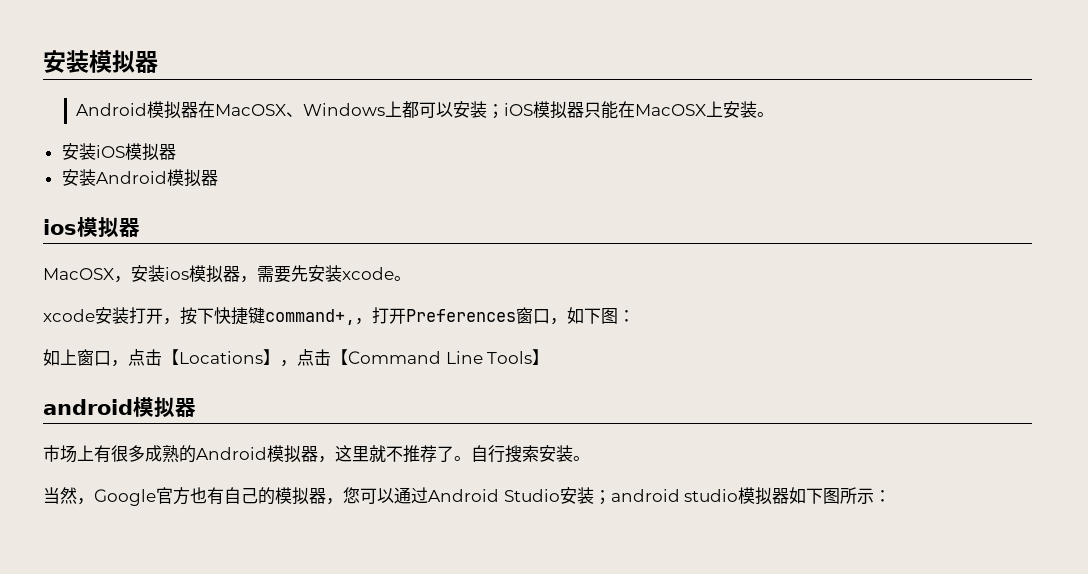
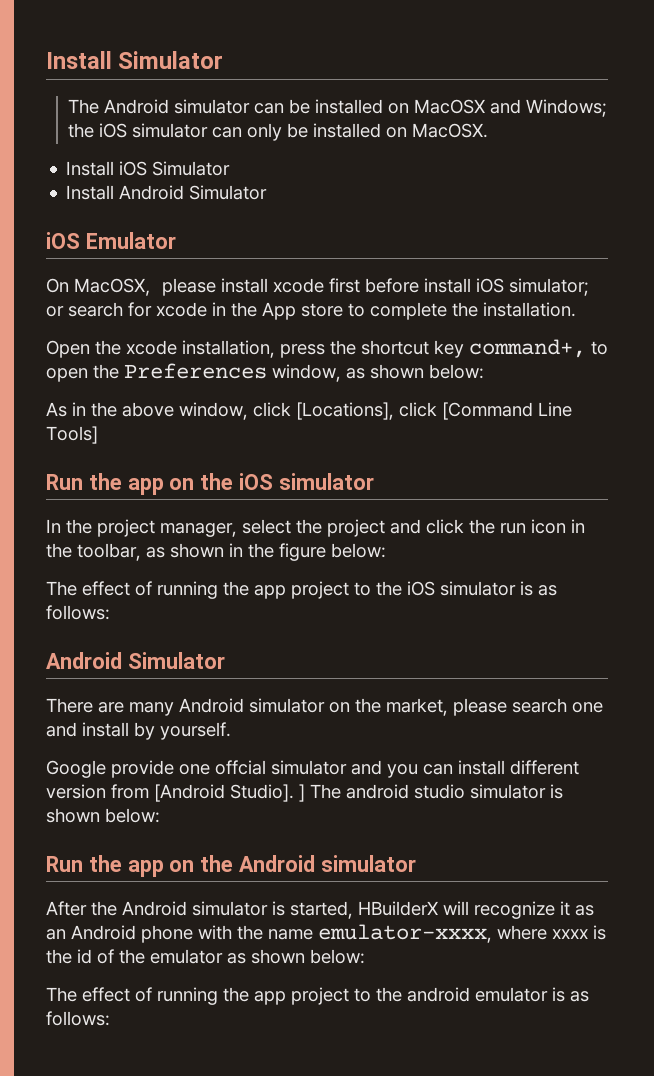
- 安装模拟器
- Android模拟器在MacOSX、Windows上都可以安装；iOS模拟器只能在MacOSX上安装。
- 安装iOS模拟器
- 安装Android模拟器
- ios模拟器
- MacOSX，安装ios模拟器，需要先安装xcode。
- xcode安装打开，按下快捷键command+,，打开Preferences窗口，如下图：
- 如上窗口，点击【Locations】，点击【Command Line Tools】
- android模拟器
- 市场上有很多成熟的Android模拟器，这里就不推荐了。自行搜索安装。
- 当然，Google官方也有自己的模拟器，您可以通过Android Studio安装；android studio模拟器如下图所示：
+ Install Simulator
+ The Android simulator can be installed on MacOSX and Windows; the iOS simulator can only be installed on MacOSX.
+ Install iOS Simulator
+ Install Android Simulator
+ iOS Emulator
+ On MacOSX，please install xcode first before install iOS simulator; or search for xcode in the App store to complete the installation.
+ Open the xcode installation, press the shortcut key command+, to open the Preferences window, as shown below:
+ As in the above window, click [Locations], click [Command Line Tools]
+ Run the app on the iOS simulator
+ In the project manager, select the project and click the run icon in the toolbar, as shown in the figure below:
+ The effect of running the app project to the iOS simulator is as follows:
+ Android Simulator
+ There are many Android simulator on the market, please search one and install by yourself.
+ Google provide one offcial simulator and you can install different version from [Android Studio]. ] The android studio simulator is shown below:
+ Run the app on the Android simulator
+ After the Android simulator is started, HBuilderX will recognize it as an Android phone with the name emulator-xxxx, where xxxx is the id of the emulator as shown below:
+ The effect of running the app project to the android emulator is as follows:

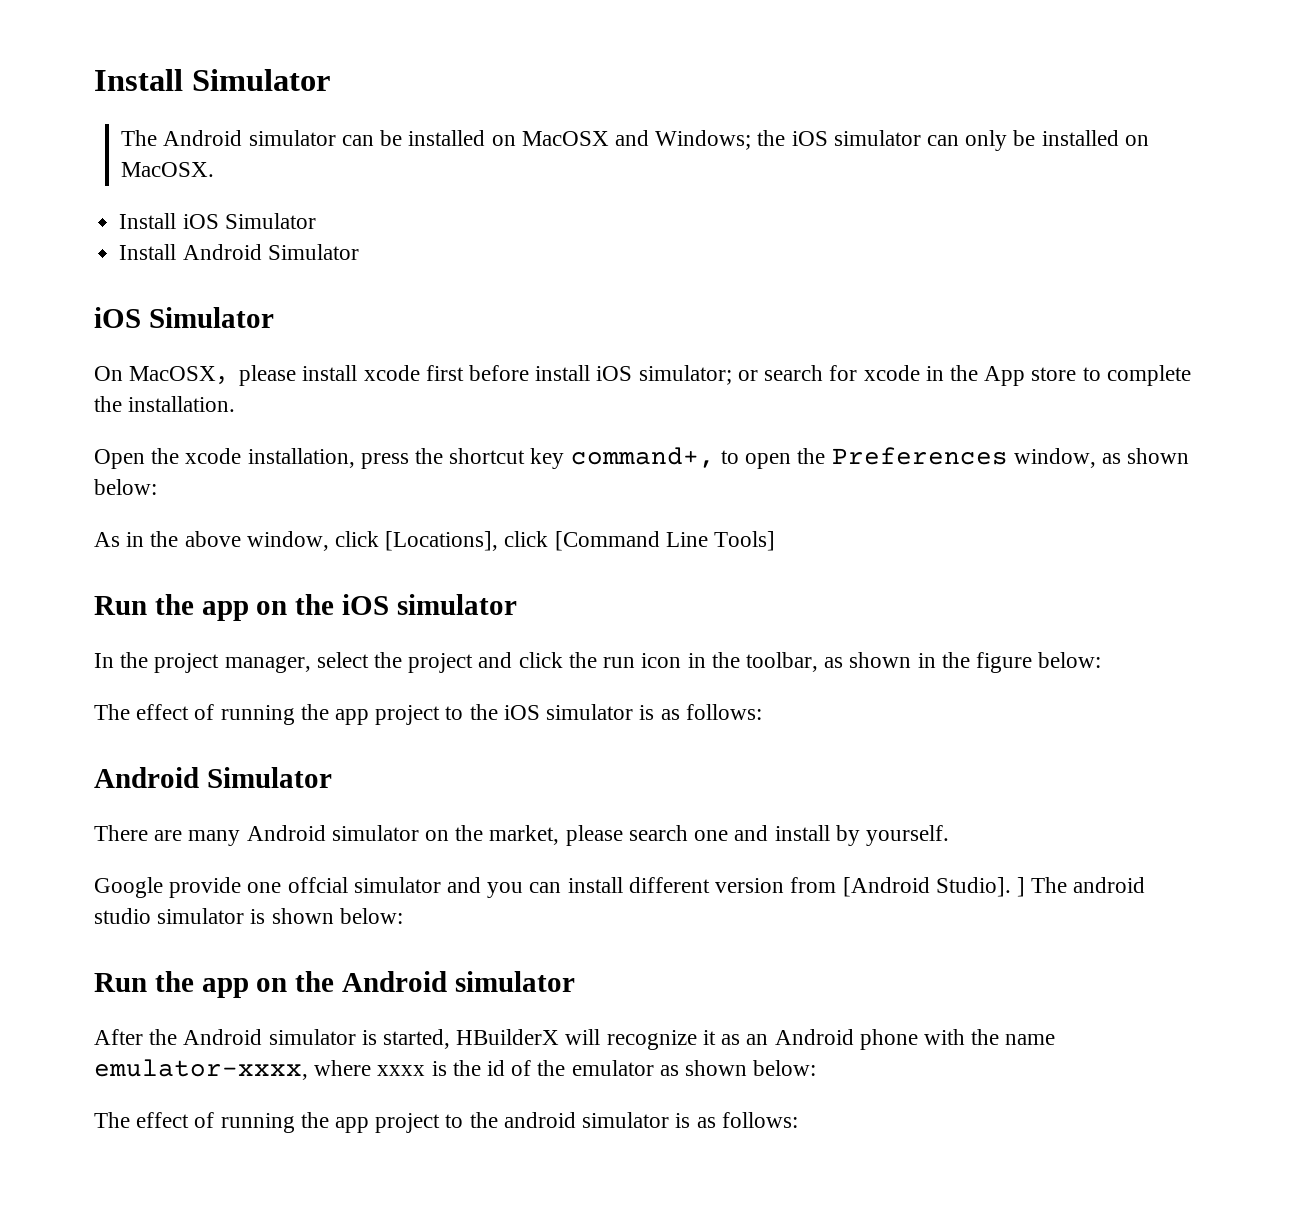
  Install Android Simulator
- iOS Emulator
+ iOS Simulator
- The effect of running the app project to the android emulator is as follows:
+ The effect of running the app project to the android simulator is as follows:

